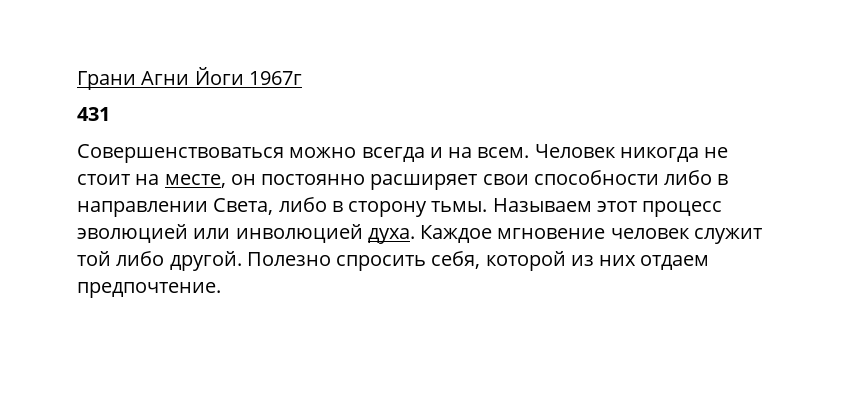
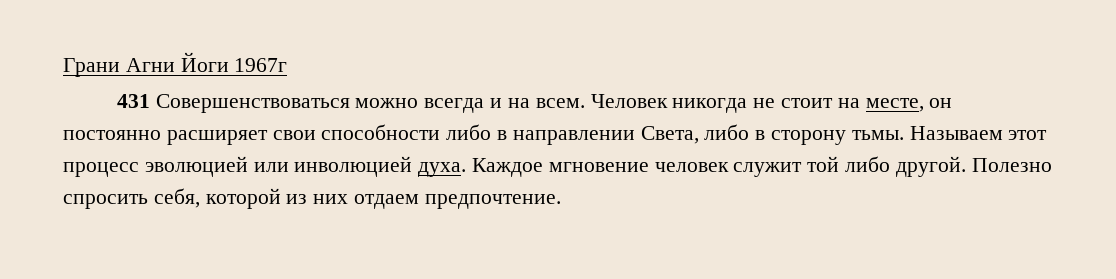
- 431
- Совершенствоваться можно всегда и на всем.
+ 431 Совершенствоваться можно всегда и на всем.

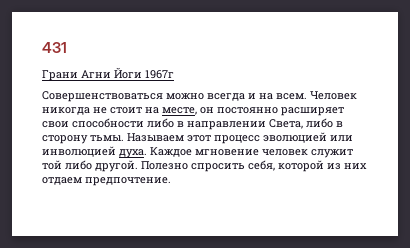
+ 431
- 431 Совершенствоваться можно всегда и на всем.
+ Совершенствоваться можно всегда и на всем.

